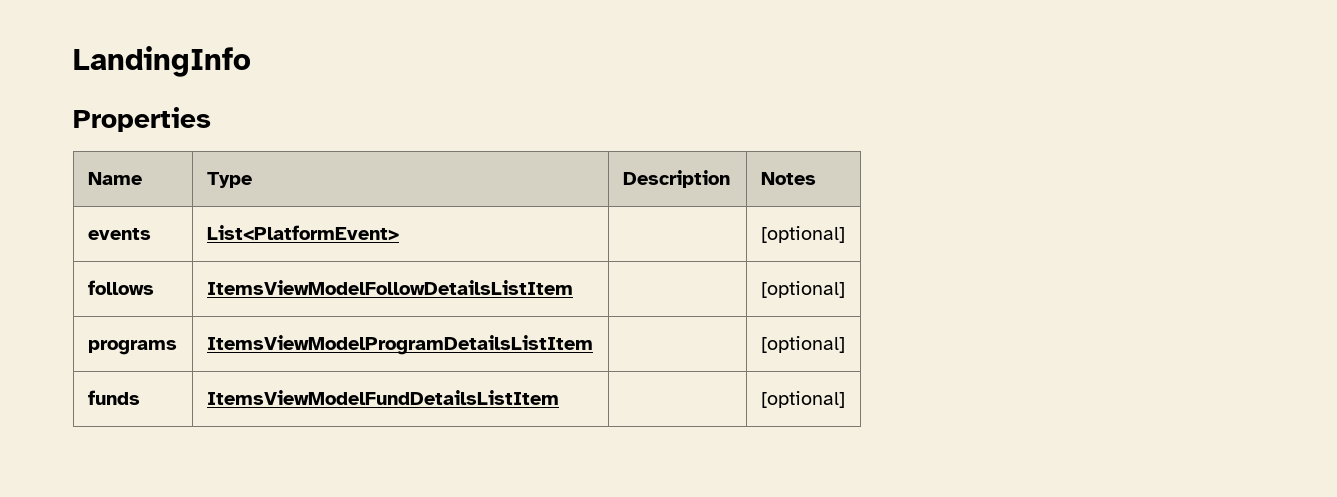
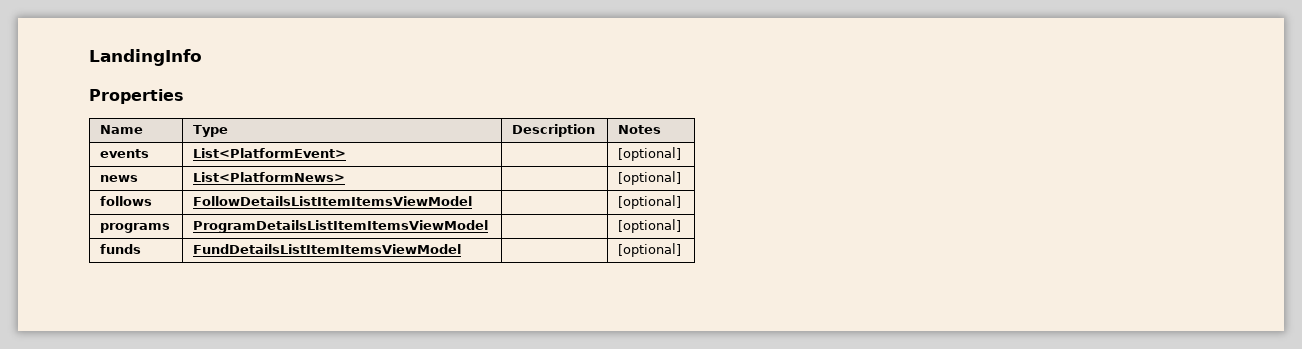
+ news | List<PlatformNews> | | [optional]
- follows | ItemsViewModelFollowDetailsListItem | | [optional]
+ follows | FollowDetailsListItemItemsViewModel | | [optional]
- programs | ItemsViewModelProgramDetailsListItem | | [optional]
+ programs | ProgramDetailsListItemItemsViewModel | | [optional]
- funds | ItemsViewModelFundDetailsListItem | | [optional]
+ funds | FundDetailsListItemItemsViewModel | | [optional]

